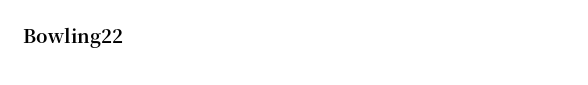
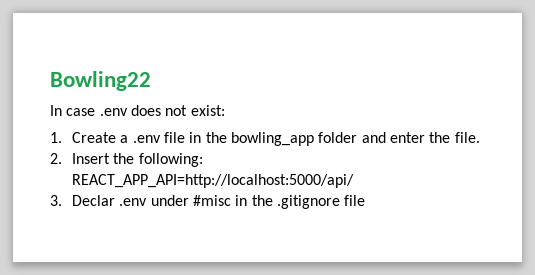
+ In case .env does not exist:
+ 1. Create a .env file in the bowling_app folder and enter the file.
+ 2. Insert the following: REACT_APP_API=http://localhost:5000/api/
+ 3. Declar .env under #misc in the .gitignore file

